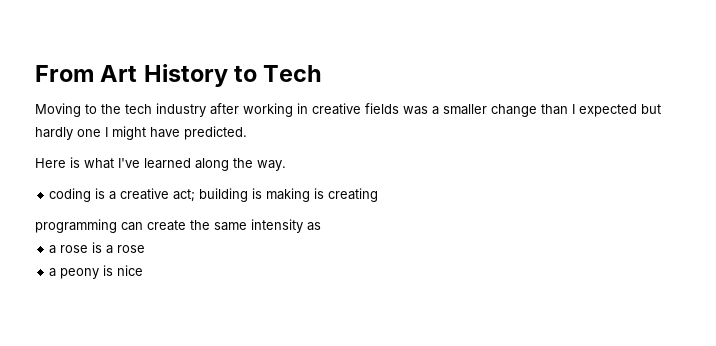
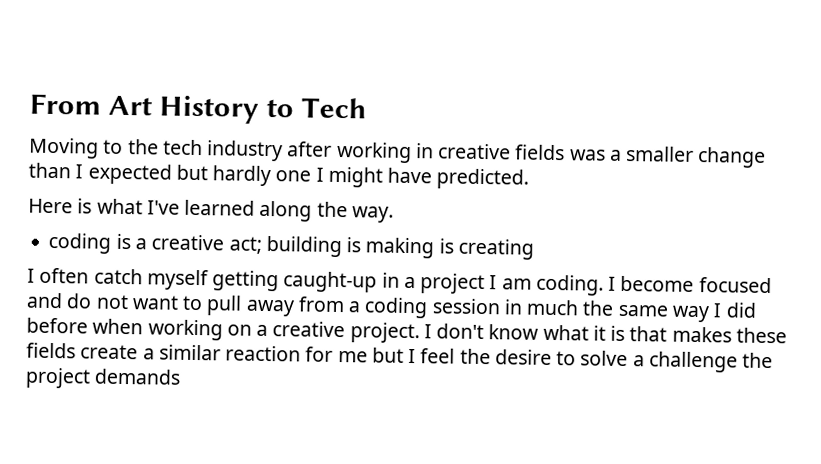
- programming can create the same intensity as
- a rose is a rose
- a peony is nice
+ I often catch myself getting caught-up in a project I am coding. I become focused and do not want to pull away from a coding session in much the same way I did before when working on a creative project. I don't know what it is that makes these fields create a similar reaction for me but I feel the desire to solve a challenge the project demands

